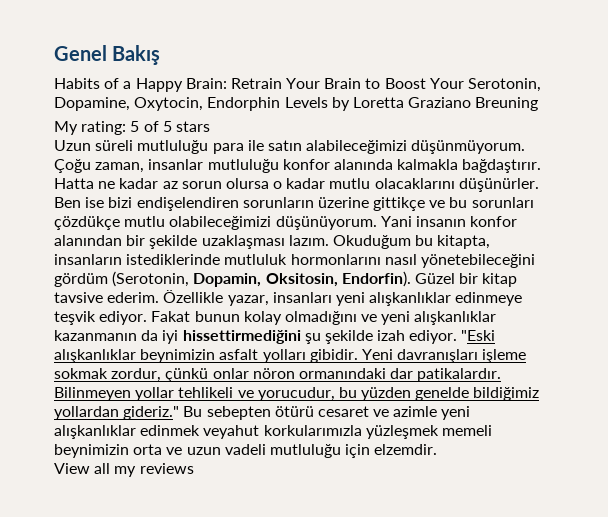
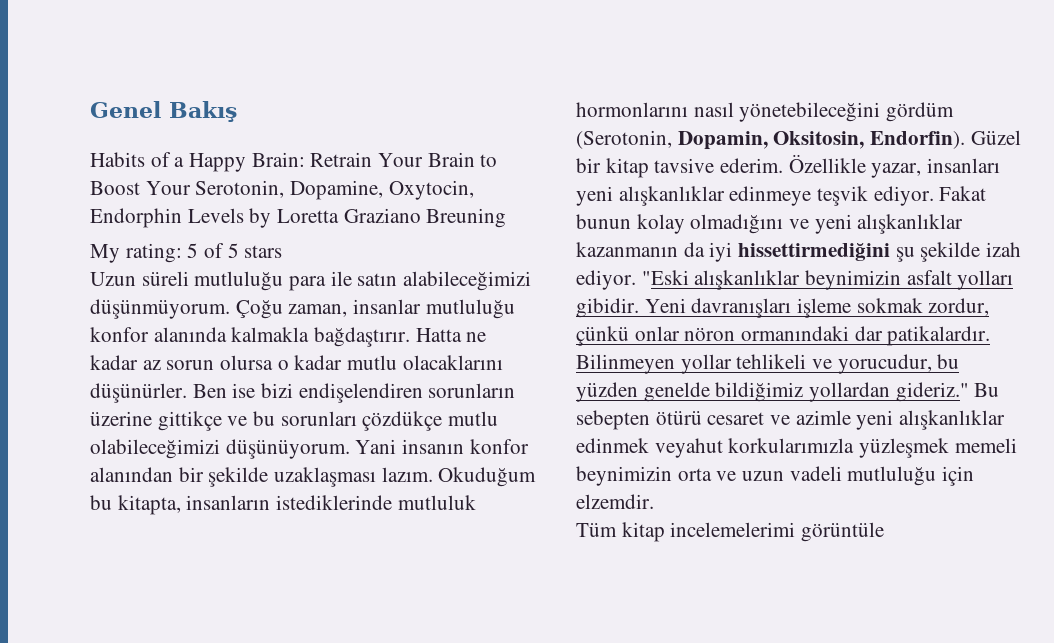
- View all my reviews
+ Tüm kitap incelemelerimi görüntüle

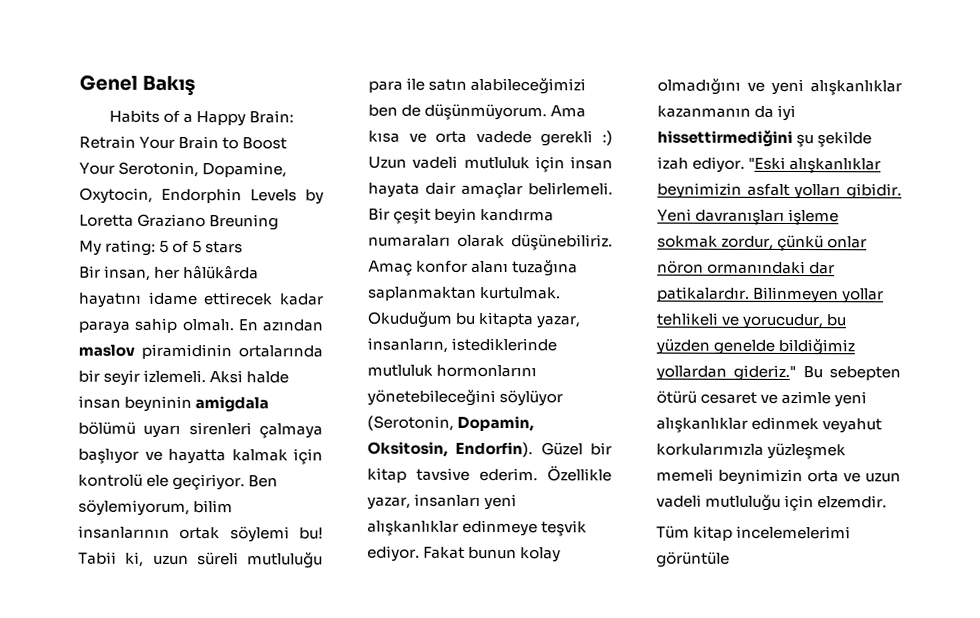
- Uzun süreli mutluluğu para ile satın alabileceğimizi düşünmüyorum. Çoğu zaman, insanlar mutluluğu konfor alanında kalmakla bağdaştırır. Hatta ne kadar az sorun olursa o kadar mutlu olacaklarını düşünürler. Ben ise bizi endişelendiren sorunların üzerine gittikçe ve bu sorunları çözdükçe mutlu olabileceğimizi düşünüyorum. Yani insanın konfor alanından bir şekilde uzaklaşması lazım. Okuduğum bu kitapta, insanların istediklerinde mutluluk hormonlarını nasıl yönetebileceğini gördüm (Serotonin, Dopamin, Oksitosin, Endorfin).
+ Bir insan, her hâlükârda hayatını idame ettirecek kadar paraya sahip olmalı. En azından maslov piramidinin ortalarında bir seyir izlemeli. Aksi halde insan beyninin amigdala bölümü uyarı sirenleri çalmaya başlıyor ve hayatta kalmak için kontrolü ele geçiriyor. Ben söylemiyorum, bilim insanlarının ortak söylemi bu! Tabii ki, uzun süreli mutluluğu para ile satın alabileceğimizi ben de düşünmüyorum. Ama kısa ve orta vadede gerekli :) Uzun vadeli mutluluk için insan hayata dair amaçlar belirlemeli. Bir çeşit beyin kandırma numaraları olarak düşünebiliriz. Amaç konfor alanı tuzağına saplanmaktan kurtulmak. Okuduğum bu kitapta yazar, insanların, istediklerinde mutluluk hormonlarını yönetebileceğini söylüyor (Serotonin, Dopamin, Oksitosin, Endorfin).

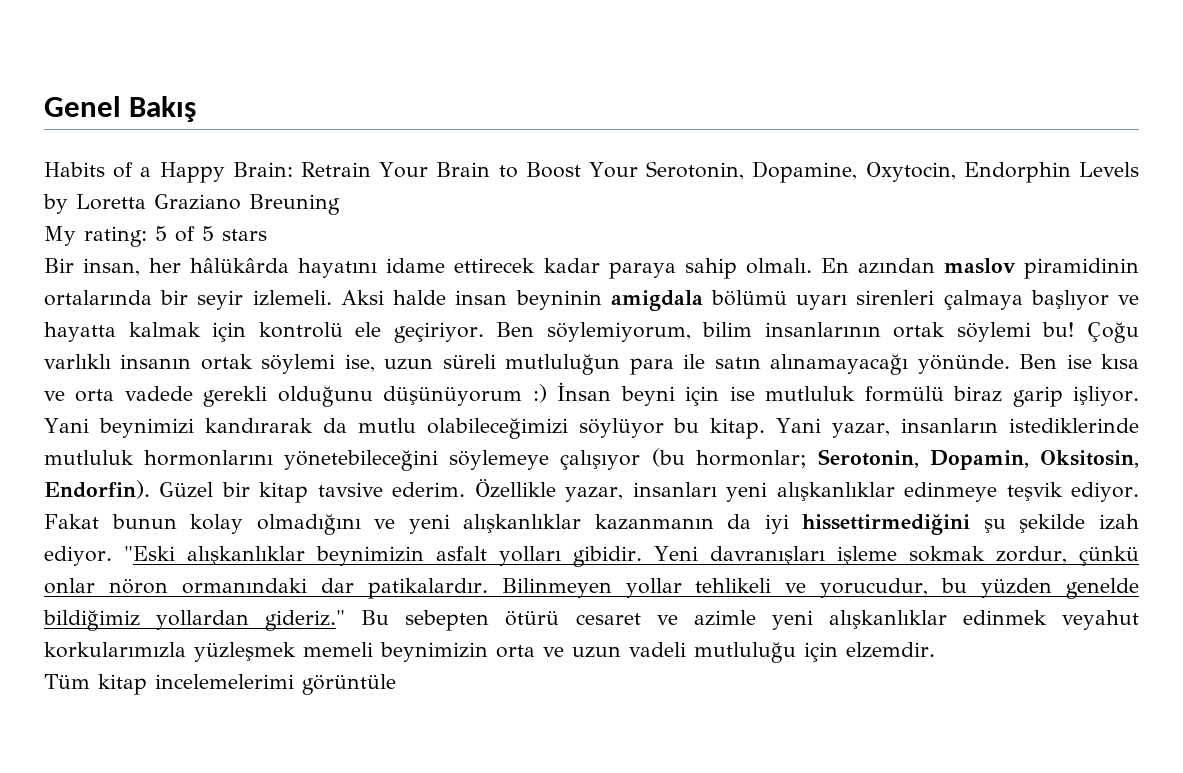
- Tabii ki, uzun süreli mutluluğu para ile satın alabileceğimizi ben de düşünmüyorum. Ama kısa ve orta vadede gerekli :) Uzun vadeli mutluluk için insan hayata dair amaçlar belirlemeli. Bir çeşit beyin kandırma numaraları olarak düşünebiliriz. Amaç konfor alanı tuzağına saplanmaktan kurtulmak. Okuduğum bu kitapta yazar, insanların, istediklerinde mutluluk hormonlarını yönetebileceğini söylüyor (Serotonin, Dopamin, Oksitosin, Endorfin).
+ Çoğu varlıklı insanın ortak söylemi ise, uzun süreli mutluluğun para ile satın alınamayacağı yönünde. Ben ise kısa ve orta vadede gerekli olduğunu düşünüyorum :) İnsan beyni için ise mutluluk formülü biraz garip işliyor. Yani beynimizi kandırarak da mutlu olabileceğimizi söylüyor bu kitap. Yani yazar, insanların istediklerinde mutluluk hormonlarını yönetebileceğini söylemeye çalışıyor (bu hormonlar; Serotonin, Dopamin, Oksitosin, Endorfin).

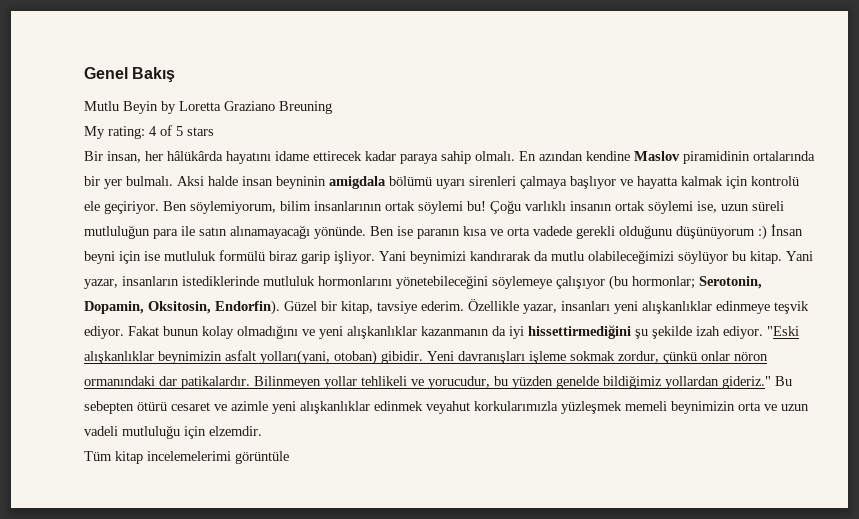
- Habits of a Happy Brain: Retrain Your Brain to Boost Your Serotonin, Dopamine, Oxytocin, Endorphin Levels by Loretta Graziano Breuning
+ Mutlu Beyin by Loretta Graziano Breuning
- My rating: 5 of 5 stars
+ My rating: 4 of 5 stars
- En azından maslov piramidinin ortalarında bir seyir izlemeli.
+ En azından kendine Maslov piramidinin ortalarında bir yer bulmalı.
- Ben ise kısa ve orta vadede gerekli olduğunu düşünüyorum :) İnsan beyni için ise mutluluk formülü biraz garip işliyor.
+ Ben ise paranın kısa ve orta vadede gerekli olduğunu düşünüyorum :) İnsan beyni için ise mutluluk formülü biraz garip işliyor.
- Güzel bir kitap tavsive ederim.
+ Güzel bir kitap, tavsiye ederim.
- "Eski alışkanlıklar beynimizin asfalt yolları gibidir.
+ "Eski alışkanlıklar beynimizin asfalt yolları(yani, otoban) gibidir.

